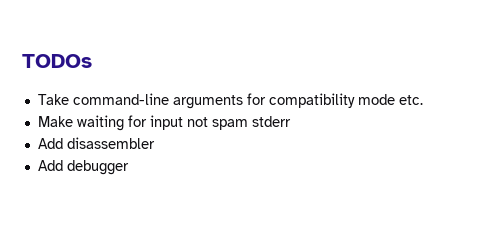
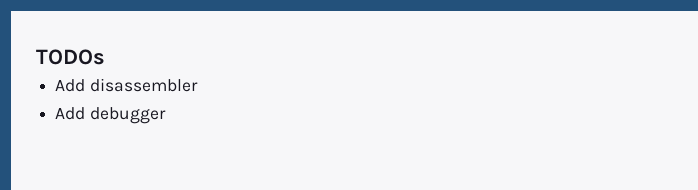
- Take command-line arguments for compatibility mode etc.
- Make waiting for input not spam stderr

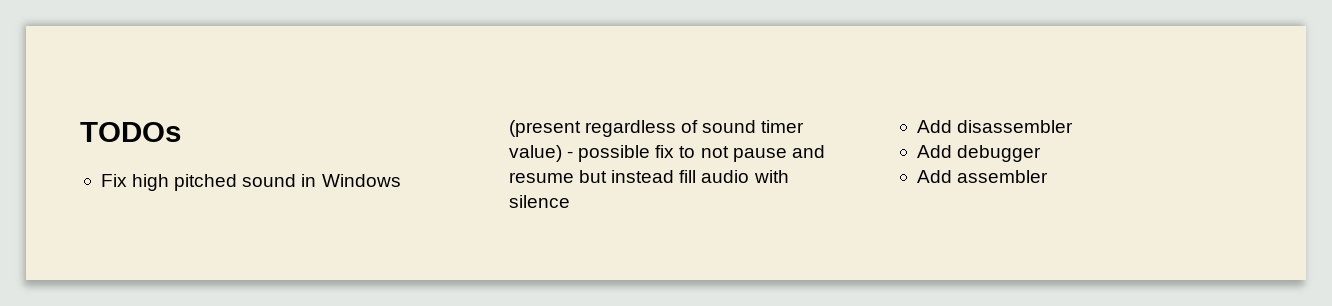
+ Fix high pitched sound in Windows (present regardless of sound timer value) - possible fix to not pause and resume but instead fill audio with silence
+ Add assembler

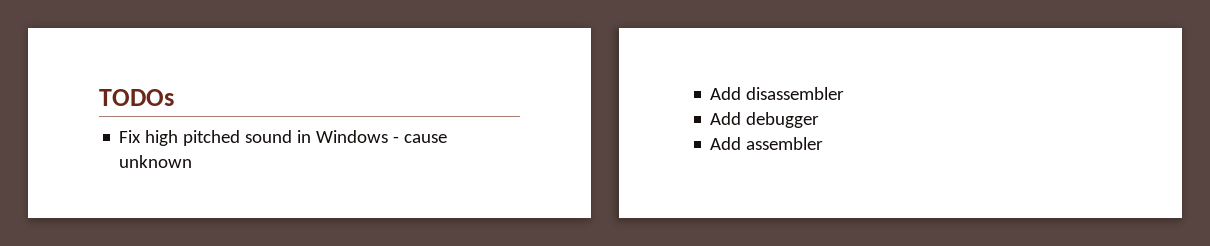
- Fix high pitched sound in Windows (present regardless of sound timer value) - possible fix to not pause and resume but instead fill audio with silence
+ Fix high pitched sound in Windows - cause unknown

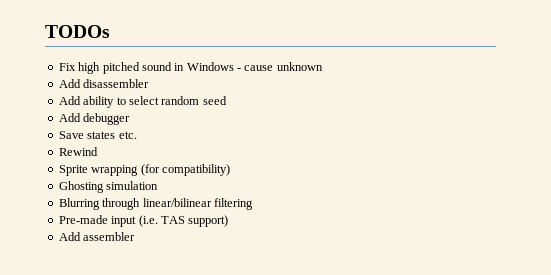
+ Add ability to select random seed
  Add debugger
+ Save states etc.
+ Rewind
+ Sprite wrapping (for compatibility)
+ Ghosting simulation
+ Blurring through linear/bilinear filtering
+ Pre-made input (i.e. TAS support)

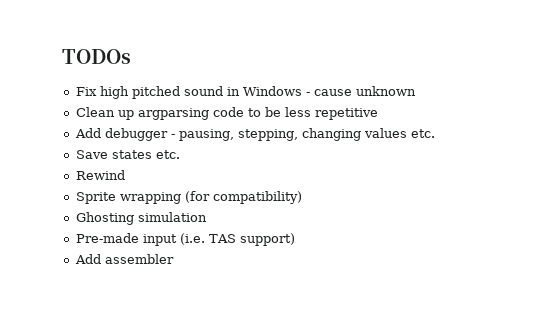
- Add disassembler
- Add ability to select random seed
- Add debugger
+ Clean up argparsing code to be less repetitive
+ Add debugger - pausing, stepping, changing values etc.
- Blurring through linear/bilinear filtering

